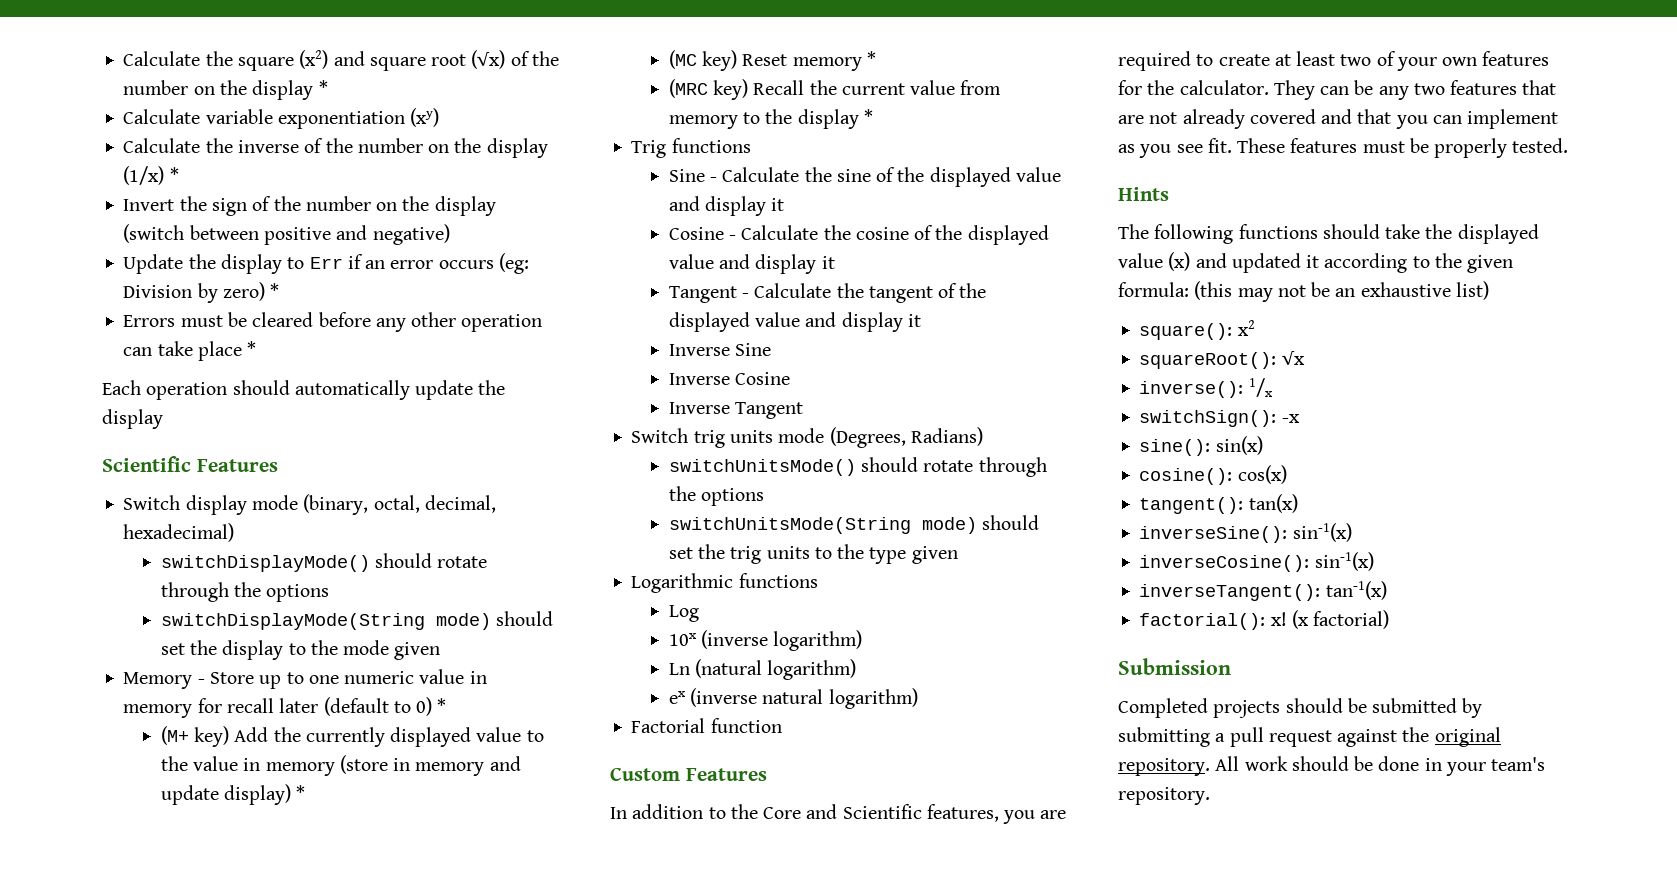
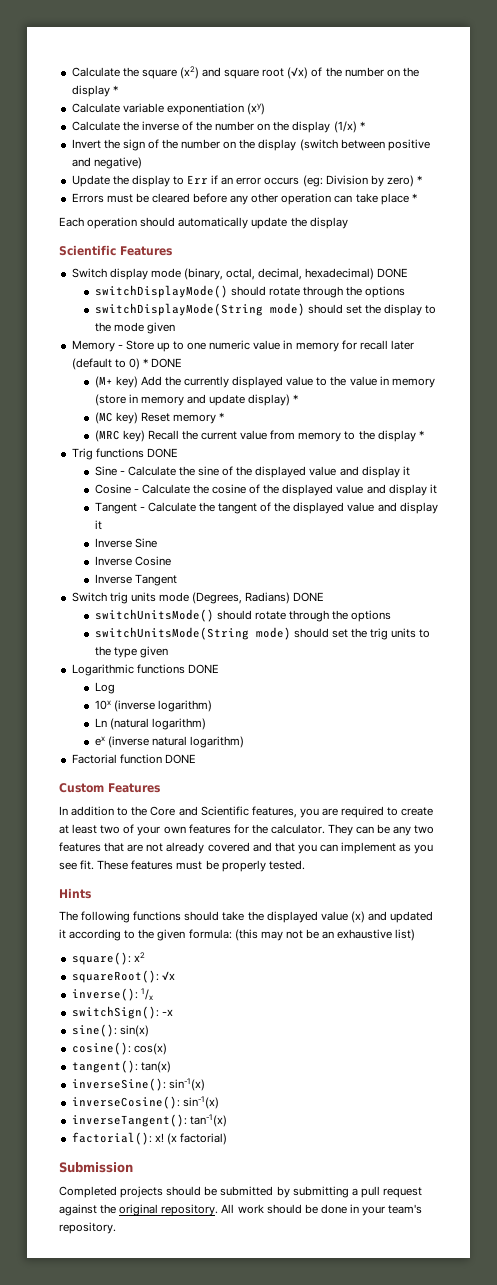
- Switch display mode (binary, octal, decimal, hexadecimal)
+ Switch display mode (binary, octal, decimal, hexadecimal) DONE
- Memory - Store up to one numeric value in memory for recall later (default to 0) *
+ Memory - Store up to one numeric value in memory for recall later (default to 0) * DONE
- Trig functions
+ Trig functions DONE
- Switch trig units mode (Degrees, Radians)
+ Switch trig units mode (Degrees, Radians) DONE
- Logarithmic functions
+ Logarithmic functions DONE
- Factorial function
+ Factorial function DONE

